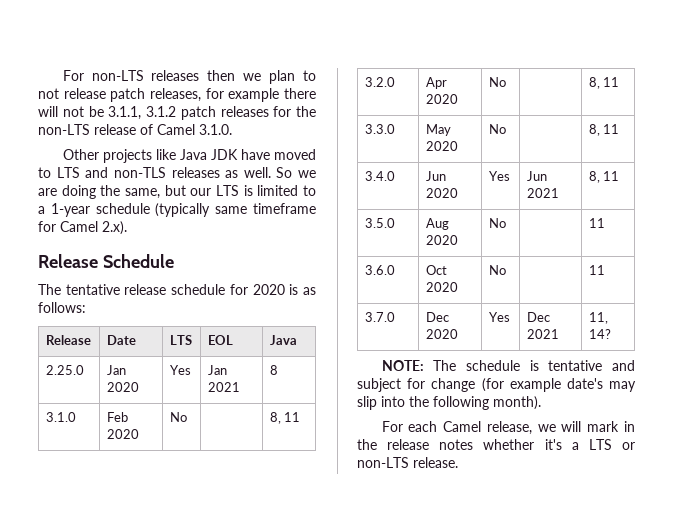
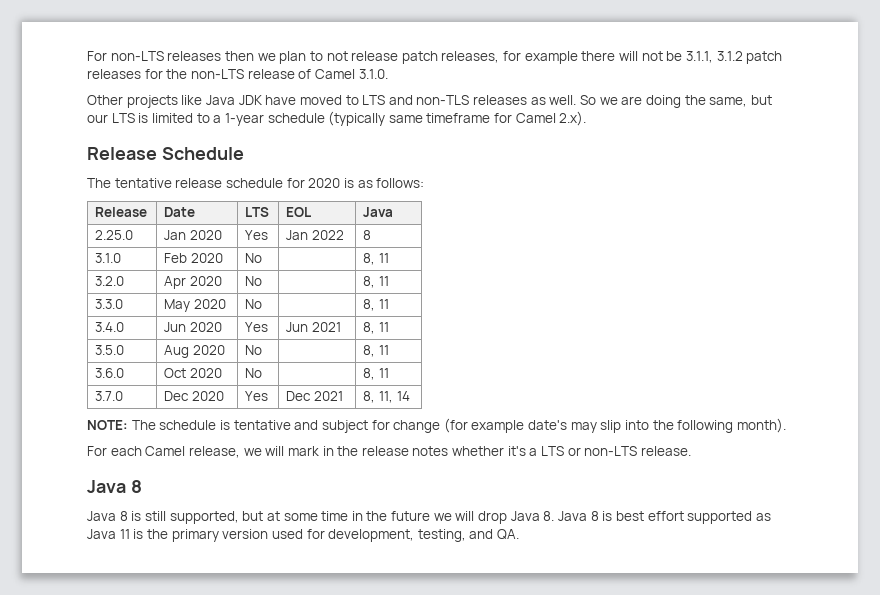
- 2.25.0 | Jan 2020 | Yes | Jan 2021 | 8
+ 2.25.0 | Jan 2020 | Yes | Jan 2022 | 8
- 3.5.0 | Aug 2020 | No | | 11
+ 3.5.0 | Aug 2020 | No | | 8, 11
- 3.6.0 | Oct 2020 | No | | 11
+ 3.6.0 | Oct 2020 | No | | 8, 11
- 3.7.0 | Dec 2020 | Yes | Dec 2021 | 11, 14?
+ 3.7.0 | Dec 2020 | Yes | Dec 2021 | 8, 11, 14
  For each Camel release, we will mark in the release notes whether it's a LTS or non-LTS release.
+ Java 8
+ Java 8 is still supported, but at some time in the future we will drop Java 8. Java 8 is best effort supported as Java 11 is the primary version used for development, testing, and QA.

